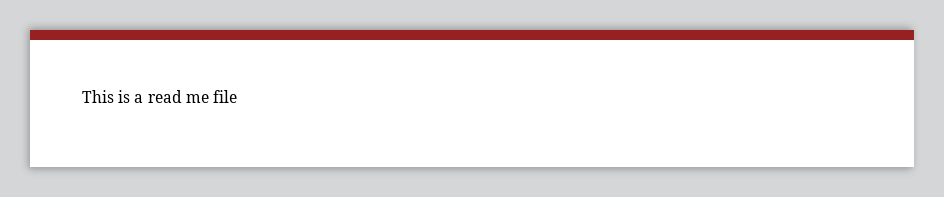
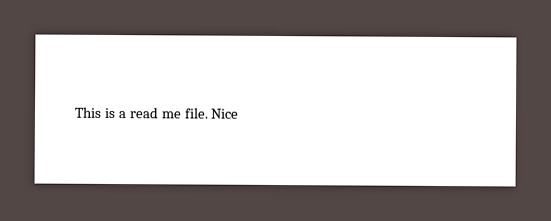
- This is a read me file
+ This is a read me file. Nice

